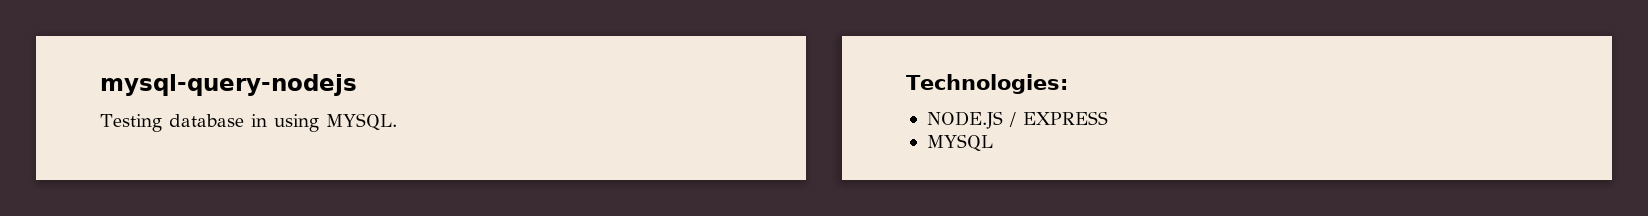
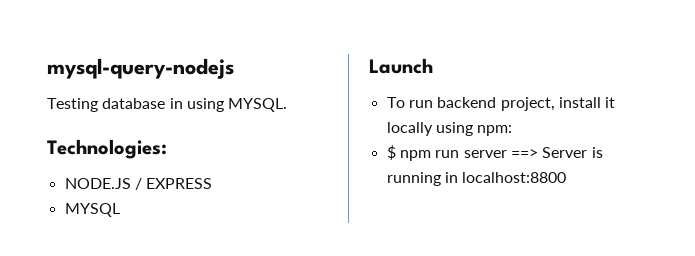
+ Launch
+ To run backend project, install it locally using npm:
+ $ npm run server ==> Server is running in localhost:8800

